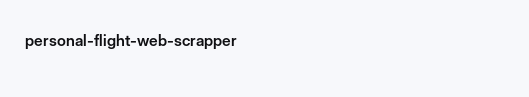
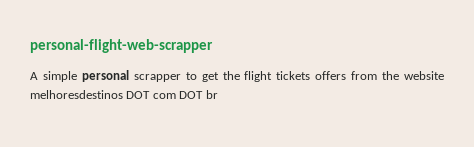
+ A simple personal scrapper to get the flight tickets offers from the website melhoresdestinos DOT com DOT br

